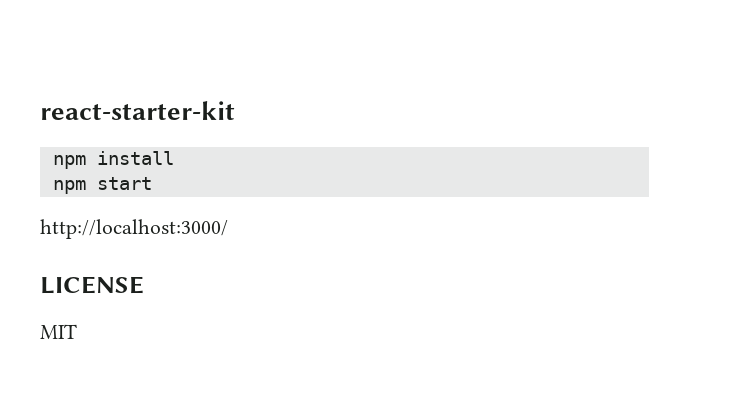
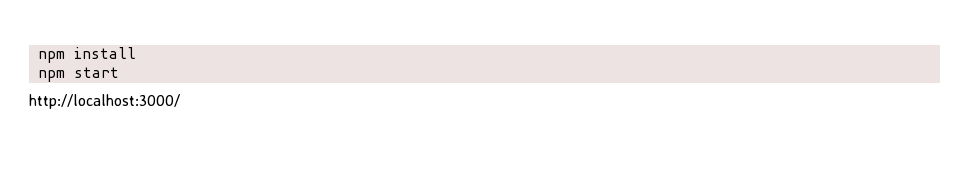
- react-starter-kit
- LICENSE
- MIT

